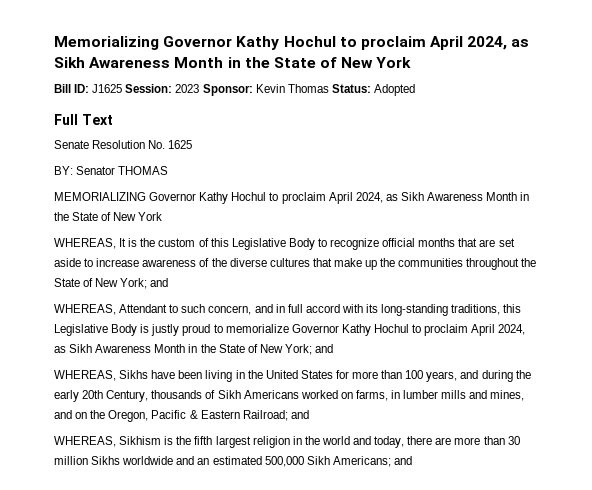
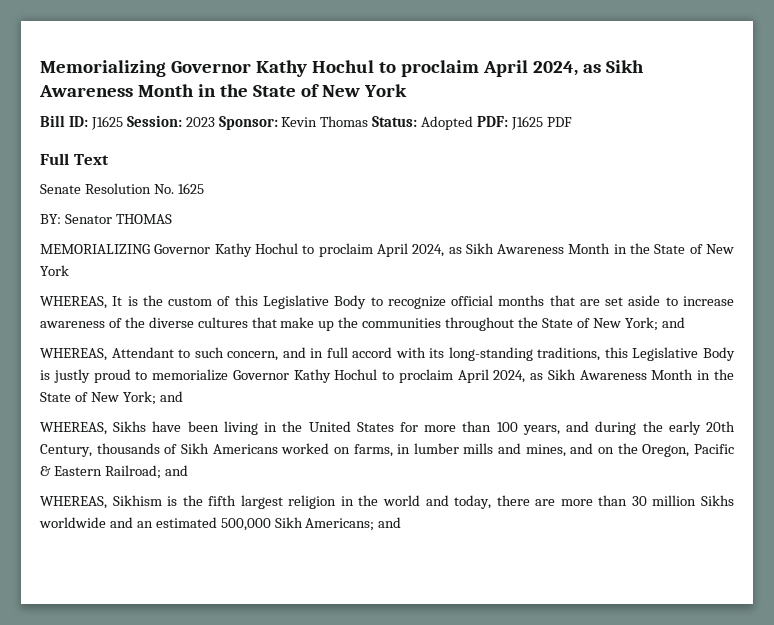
- Bill ID: J1625 Session: 2023 Sponsor: Kevin Thomas Status: Adopted
+ Bill ID: J1625 Session: 2023 Sponsor: Kevin Thomas Status: Adopted PDF: J1625 PDF

